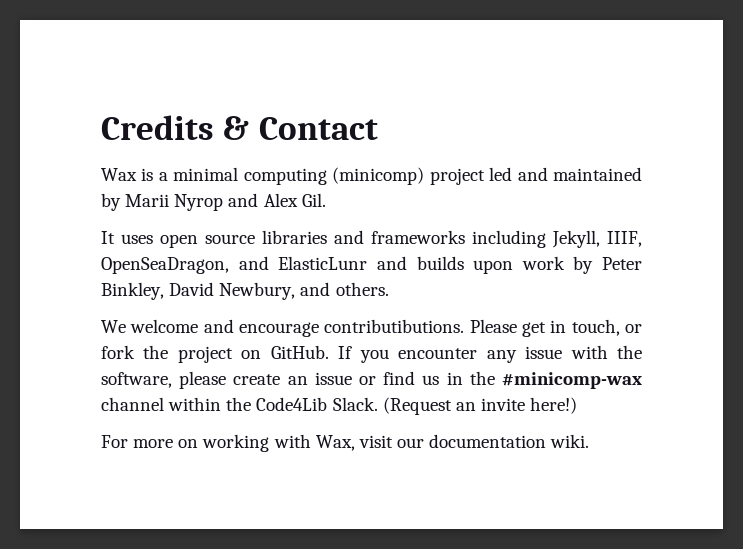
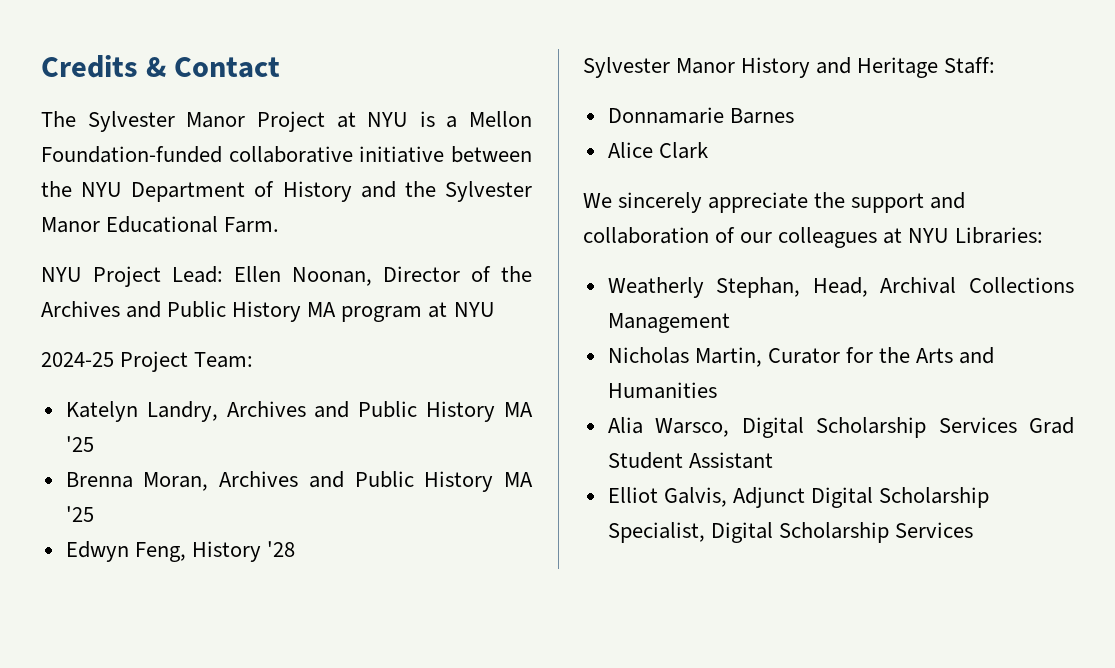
- Wax is a minimal computing (minicomp) project led and maintained by Marii Nyrop and Alex Gil.
- It uses open source libraries and frameworks including Jekyll, IIIF, OpenSeaDragon, and ElasticLunr and builds upon work by Peter Binkley, David Newbury, and others.
- We welcome and encourage contributibutions. Please get in touch, or fork the project on GitHub. If you encounter any issue with the software, please create an issue or find us in the #minicomp-wax channel within the Code4Lib Slack. (Request an invite here!)
- For more on working with Wax, visit our documentation wiki.
+ The Sylvester Manor Project at NYU is a Mellon Foundation-funded collaborative initiative between the NYU Department of History and the Sylvester Manor Educational Farm.
+ NYU Project Lead: Ellen Noonan, Director of the Archives and Public History MA program at NYU
+ 2024-25 Project Team:
+ Katelyn Landry, Archives and Public History MA '25
+ Brenna Moran, Archives and Public History MA '25
+ Edwyn Feng, History '28
+ Sylvester Manor History and Heritage Staff:
+ Donnamarie Barnes
+ Alice Clark
+ We sincerely appreciate the support and collaboration of our colleagues at NYU Libraries:
+ Weatherly Stephan, Head, Archival Collections Management
+ Nicholas Martin, Curator for the Arts and Humanities
+ Alia Warsco, Digital Scholarship Services Grad Student Assistant
+ Elliot Galvis, Adjunct Digital Scholarship Specialist, Digital Scholarship Services

